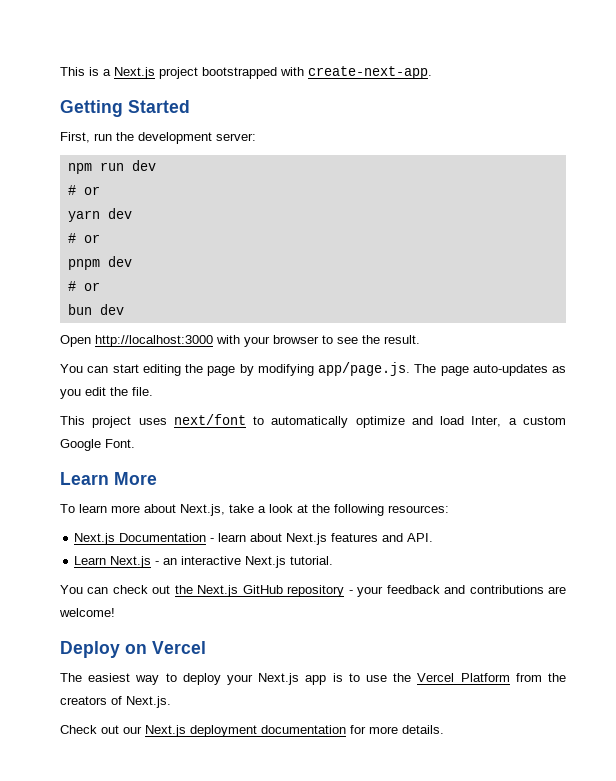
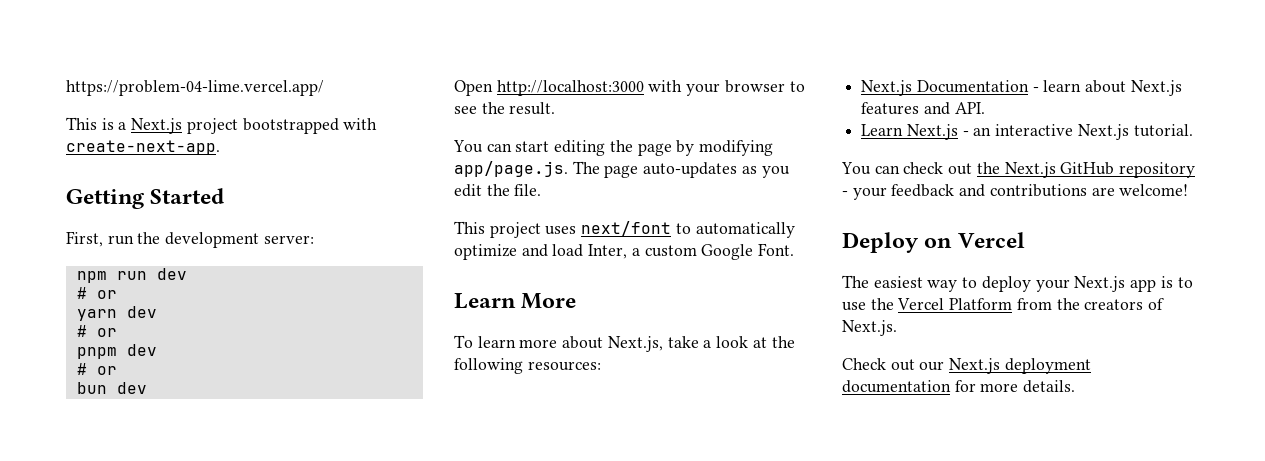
+ https://problem-04-lime.vercel.app/

